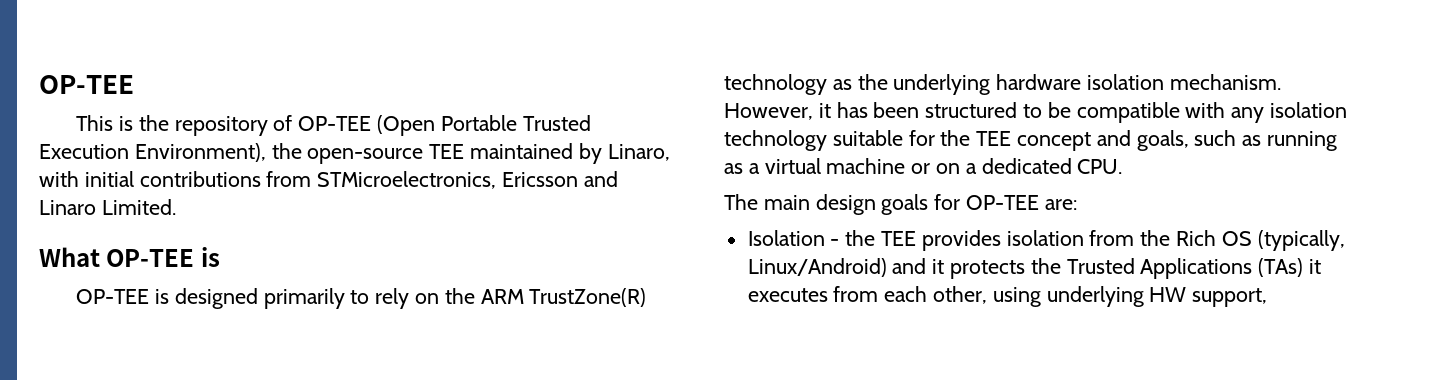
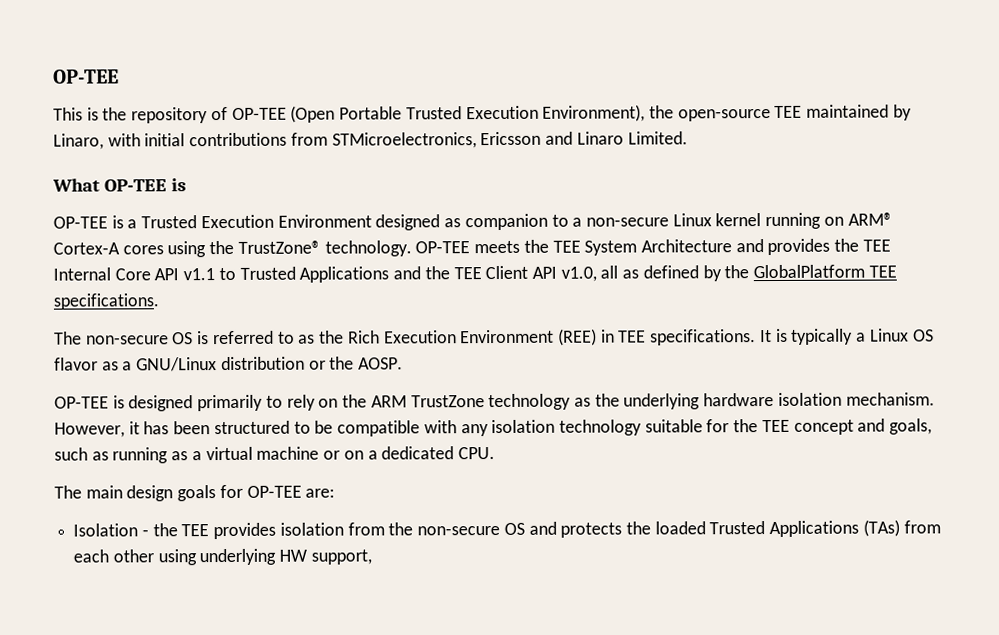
+ OP-TEE is a Trusted Execution Environment designed as companion to a non-secure Linux kernel running on ARM® Cortex-A cores using the TrustZone® technology. OP-TEE meets the TEE System Architecture and provides the TEE Internal Core API v1.1 to Trusted Applications and the TEE Client API v1.0, all as defined by the GlobalPlatform TEE specifications.
+ The non-secure OS is referred to as the Rich Execution Environment (REE) in TEE specifications. It is typically a Linux OS flavor as a GNU/Linux distribution or the AOSP.
- OP-TEE is designed primarily to rely on the ARM TrustZone(R) technology as the underlying hardware isolation mechanism.
+ OP-TEE is designed primarily to rely on the ARM TrustZone technology as the underlying hardware isolation mechanism.
- Isolation - the TEE provides isolation from the Rich OS (typically, Linux/Android) and it protects the Trusted Applications (TAs) it executes from each other, using underlying HW support,
+ Isolation - the TEE provides isolation from the non-secure OS and protects the loaded Trusted Applications (TAs) from each other using underlying HW support,

